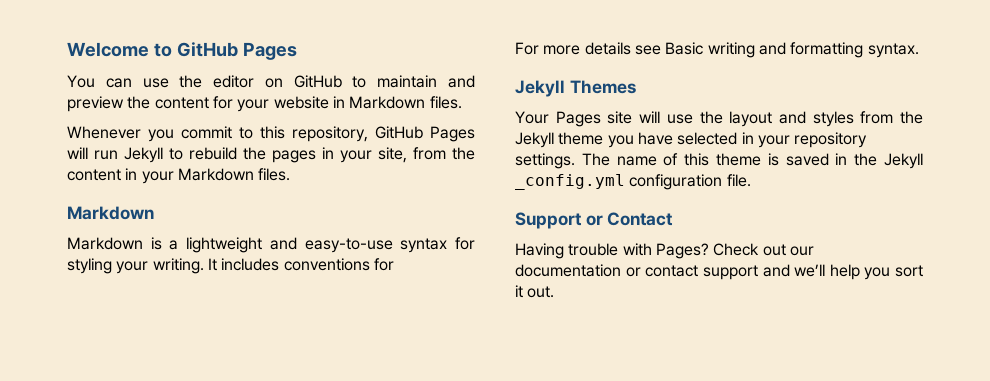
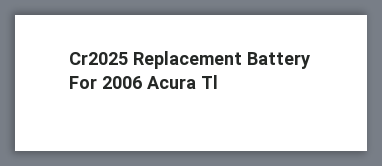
- Welcome to GitHub Pages
- You can use the editor on GitHub to maintain and preview the content for your website in Markdown files.
- Whenever you commit to this repository, GitHub Pages will run Jekyll to rebuild the pages in your site, from the content in your Markdown files.
- Markdown
- Markdown is a lightweight and easy-to-use syntax for styling your writing. It includes conventions for
- For more details see Basic writing and formatting syntax.
- Jekyll Themes
- Your Pages site will use the layout and styles from the Jekyll theme you have selected in your repository settings. The name of this theme is saved in the Jekyll _config.yml configuration file.
- Support or Contact
- Having trouble with Pages? Check out our documentation or contact support and we’ll help you sort it out.
+ Cr2025 Replacement Battery For 2006 Acura Tl

